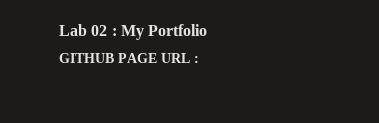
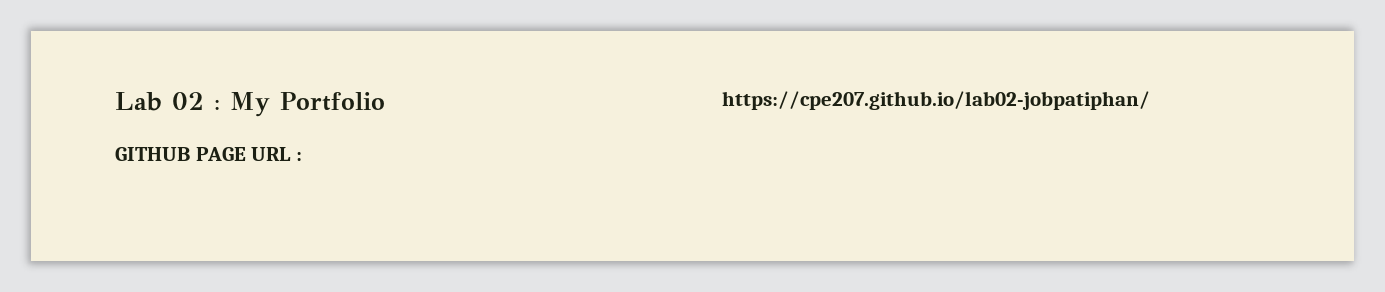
- GITHUB PAGE URL :
+ GITHUB PAGE URL : https://cpe207.github.io/lab02-jobpatiphan/

